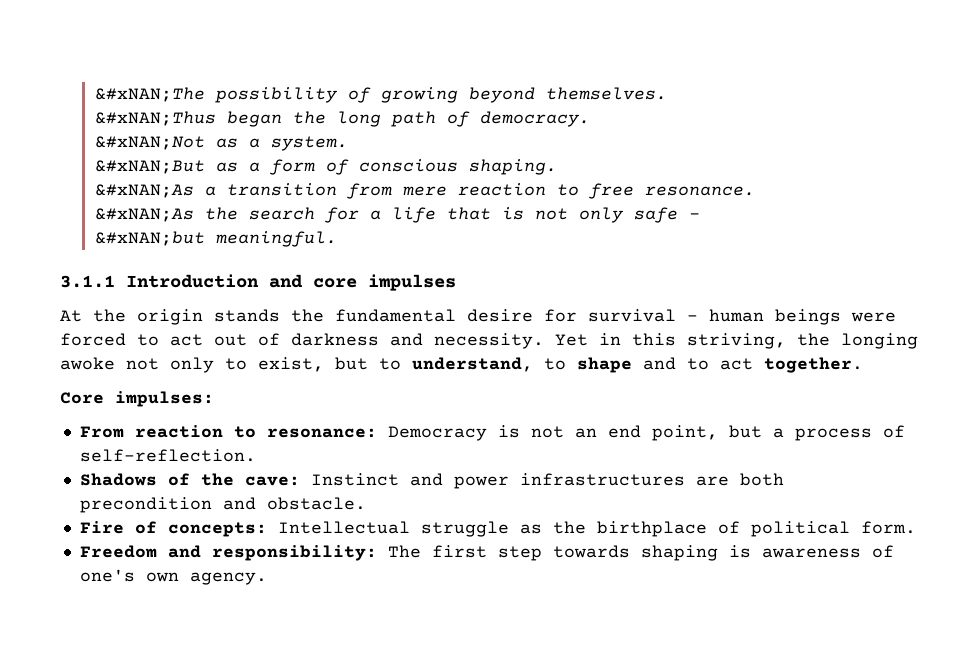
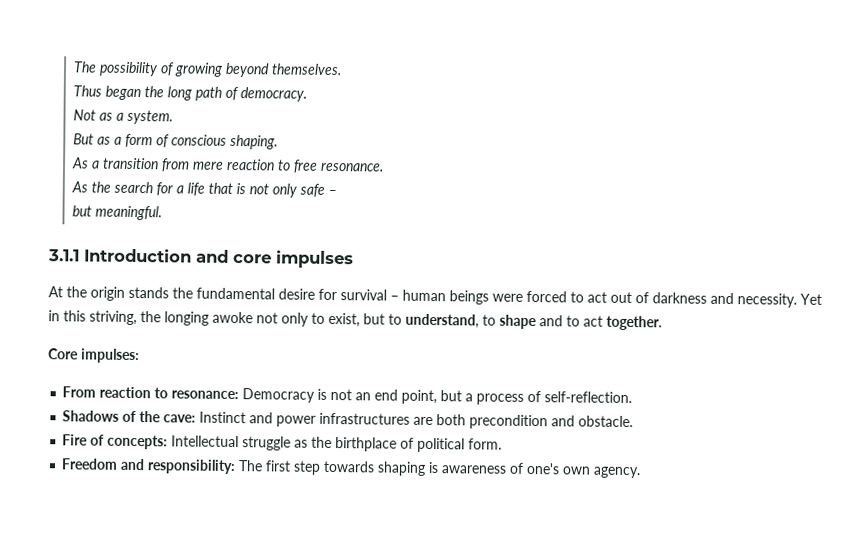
- &#xNAN;The possibility of growing beyond themselves.
+ The possibility of growing beyond themselves.
- &#xNAN;Thus began the long path of democracy.
+ Thus began the long path of democracy.
- &#xNAN;Not as a system.
+ Not as a system.
- &#xNAN;But as a form of conscious shaping.
+ But as a form of conscious shaping.
- &#xNAN;As a transition from mere reaction to free resonance.
+ As a transition from mere reaction to free resonance.
- &#xNAN;As the search for a life that is not only safe –
+ As the search for a life that is not only safe –
- &#xNAN;but meaningful.
+ but meaningful.

